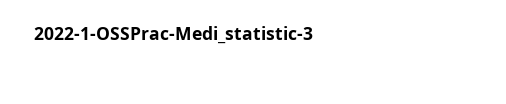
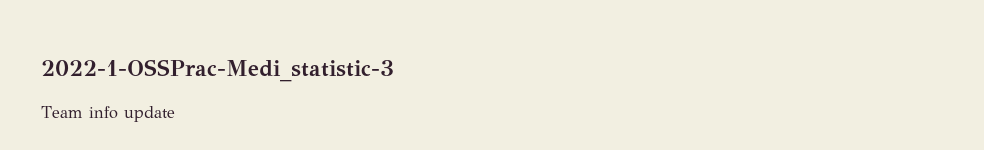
+ Team info update

